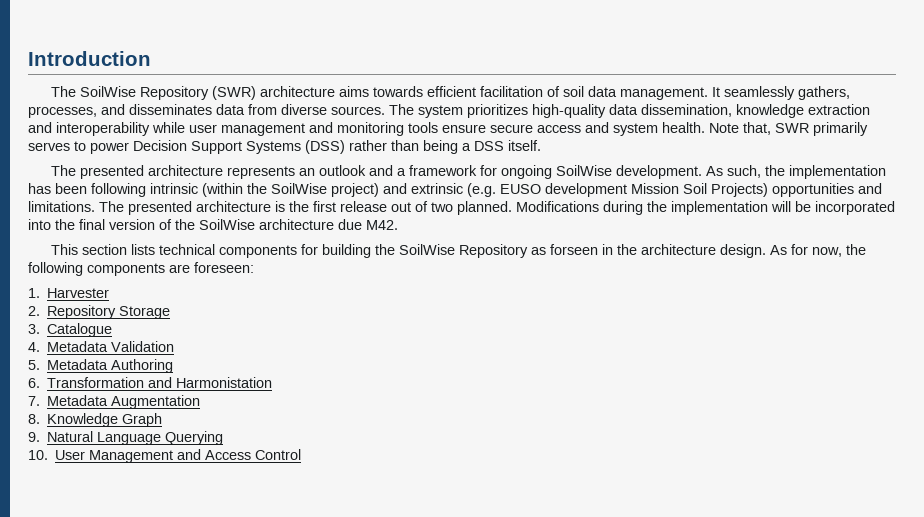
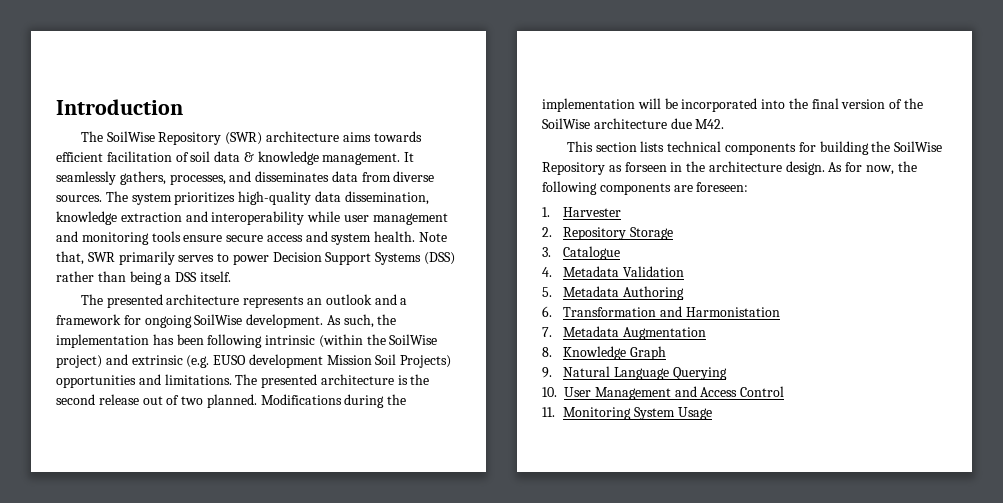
- The SoilWise Repository (SWR) architecture aims towards efficient facilitation of soil data management.
+ The SoilWise Repository (SWR) architecture aims towards efficient facilitation of soil data & knowledge management.
- The presented architecture is the first release out of two planned.
+ The presented architecture is the second release out of two planned.
+ 11. Monitoring System Usage

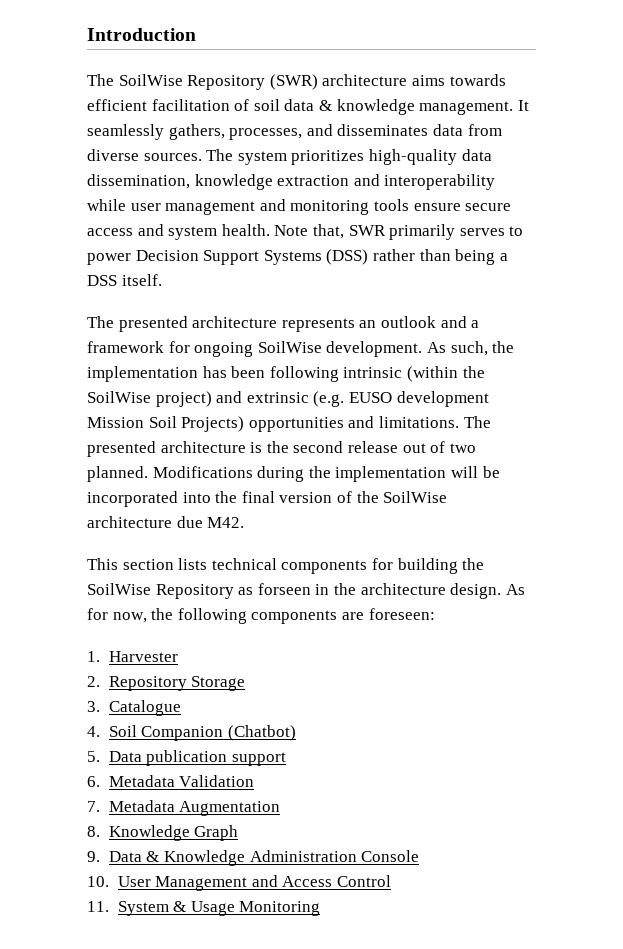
- 4. Metadata Validation
- 5. Metadata Authoring
- 6. Transformation and Harmonistation
+ 4. Soil Companion (Chatbot)
+ 5. Data publication support
+ 6. Metadata Validation
- 9. Natural Language Querying
+ 9. Data & Knowledge Administration Console
- 11. Monitoring System Usage
+ 11. System & Usage Monitoring

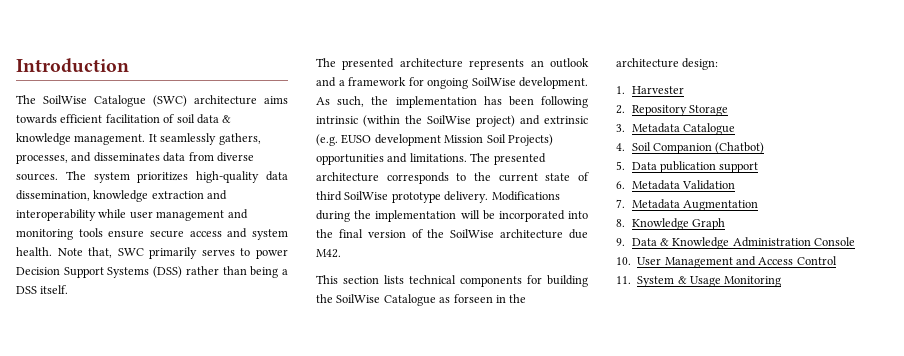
- The SoilWise Repository (SWR) architecture aims towards efficient facilitation of soil data & knowledge management.
+ The SoilWise Catalogue (SWC) architecture aims towards efficient facilitation of soil data & knowledge management.
- Note that, SWR primarily serves to power Decision Support Systems (DSS) rather than being a DSS itself.
+ Note that, SWC primarily serves to power Decision Support Systems (DSS) rather than being a DSS itself.
- The presented architecture is the second release out of two planned.
+ The presented architecture corresponds to the current state of third SoilWise prototype delivery.
- This section lists technical components for building the SoilWise Repository as forseen in the architecture design. As for now, the following components are foreseen:
+ This section lists technical components for building the SoilWise Catalogue as forseen in the architecture design:
- 3. Catalogue
+ 3. Metadata Catalogue

